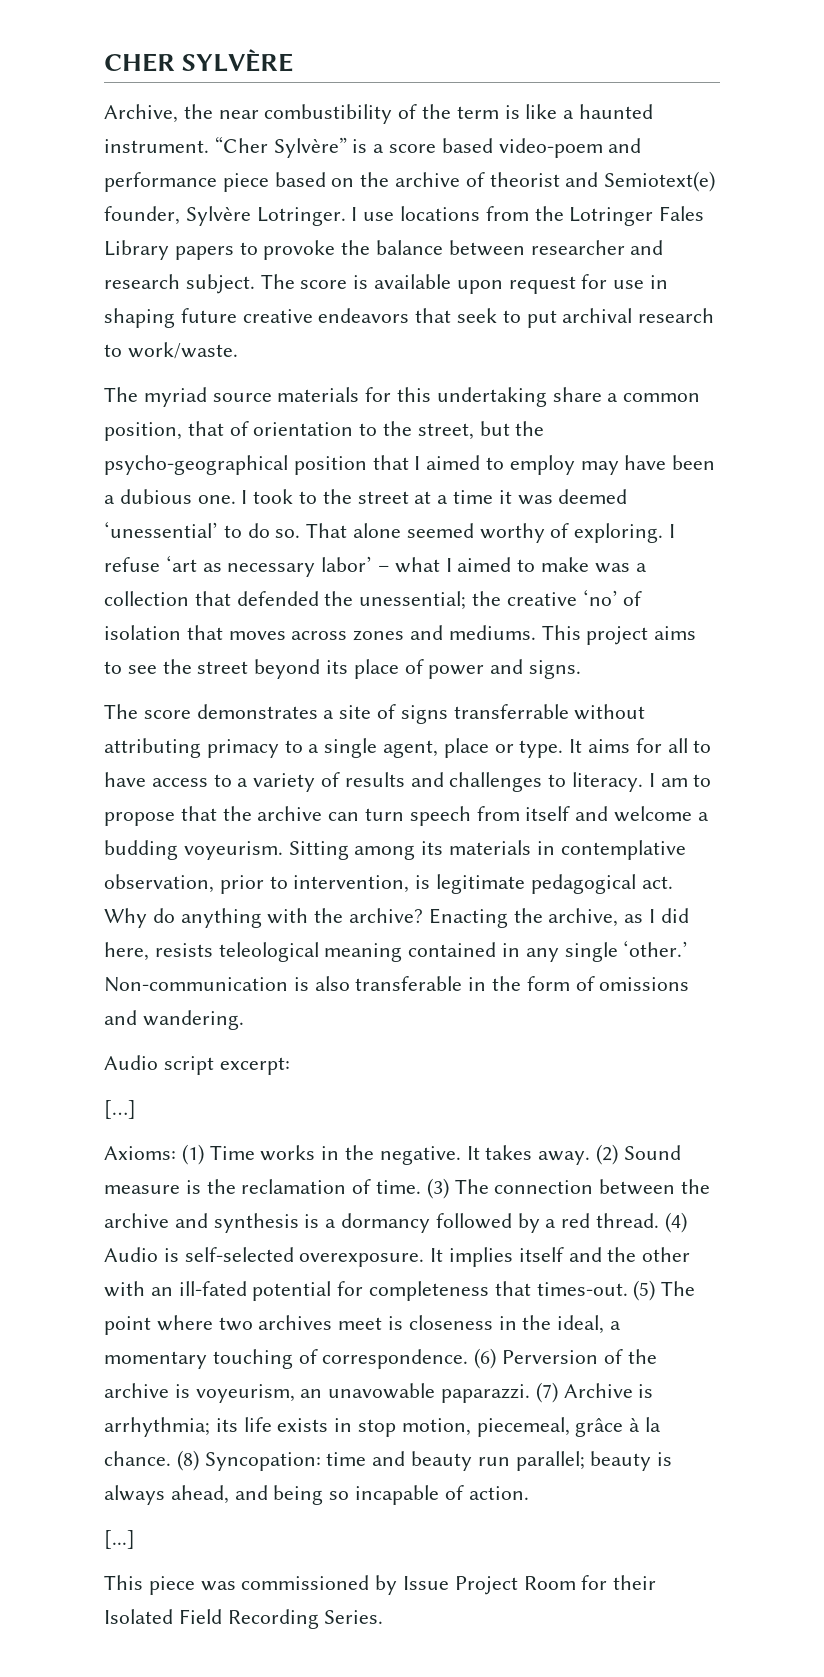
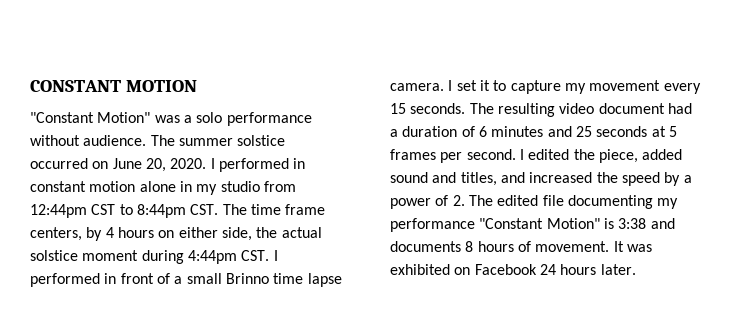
- CHER SYLVÈRE
- Archive, the near combustibility of the term is like a haunted instrument. “Cher Sylvère” is a score based video-poem and performance piece based on the archive of theorist and Semiotext(e) founder, Sylvère Lotringer. I use locations from the Lotringer Fales Library papers to provoke the balance between researcher and research subject. The score is available upon request for use in shaping future creative endeavors that seek to put archival research to work/waste.
- The myriad source materials for this undertaking share a common position, that of orientation to the street, but the psycho-geographical position that I aimed to employ may have been a dubious one. I took to the street at a time it was deemed ‘unessential’ to do so. That alone seemed worthy of exploring. I refuse ‘art as necessary labor’ – what I aimed to make was a collection that defended the unessential; the creative ‘no’ of isolation that moves across zones and mediums. This project aims to see the street beyond its place of power and signs.
- The score demonstrates a site of signs transferrable without attributing primacy to a single agent, place or type. It aims for all to have access to a variety of results and challenges to literacy. I am to propose that the archive can turn speech from itself and welcome a budding voyeurism. Sitting among its materials in contemplative observation, prior to intervention, is legitimate pedagogical act. Why do anything with the archive? Enacting the archive, as I did here, resists teleological meaning contained in any single ‘other.’ Non-communication is also transferable in the form of omissions and wandering.
- Audio script excerpt:
- […]
- Axioms: (1) Time works in the negative. It takes away. (2) Sound measure is the reclamation of time. (3) The connection between the archive and synthesis is a dormancy followed by a red thread. (4) Audio is self-selected overexposure. It implies itself and the other with an ill-fated potential for completeness that times-out. (5) The point where two archives meet is closeness in the ideal, a momentary touching of correspondence. (6) Perversion of the archive is voyeurism, an unavowable paparazzi. (7) Archive is arrhythmia; its life exists in stop motion, piecemeal, grâce à la chance. (8) Syncopation: time and beauty run parallel; beauty is always ahead, and being so incapable of action.
- [...]
- This piece was commissioned by Issue Project Room for their Isolated Field Recording Series.
+ CONSTANT MOTION
+ "Constant Motion" was a solo performance without audience. The summer solstice occurred on June 20, 2020. I performed in constant motion alone in my studio from 12:44pm CST to 8:44pm CST. The time frame centers, by 4 hours on either side, the actual solstice moment during 4:44pm CST. I performed in front of a small Brinno time lapse camera. I set it to capture my movement every 15 seconds. The resulting video document had a duration of 6 minutes and 25 seconds at 5 frames per second. I edited the piece, added sound and titles, and increased the speed by a power of 2. The edited file documenting my performance "Constant Motion" is 3:38 and documents 8 hours of movement. It was exhibited on Facebook 24 hours later.

